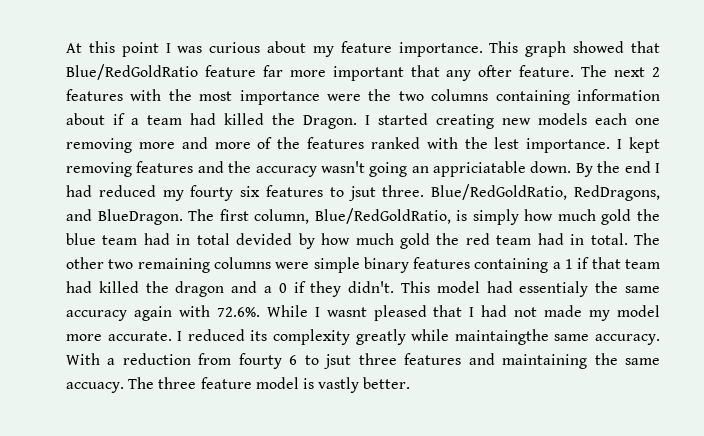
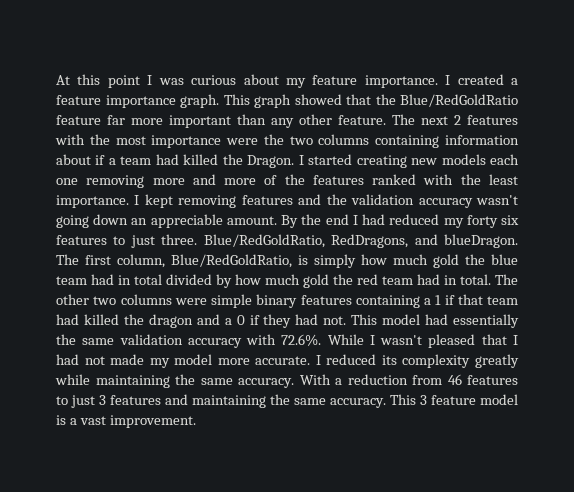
+ I created a feature importance graph.
- This graph showed that Blue/RedGoldRatio feature far more important that any ofter feature.
+ This graph showed that the Blue/RedGoldRatio feature far more important than any other feature.
- I started creating new models each one removing more and more of the features ranked with the lest importance.
+ I started creating new models each one removing more and more of the features ranked with the least importance.
- I kept removing features and the accuracy wasn't going an appriciatable down.
+ I kept removing features and the validation accuracy wasn't going down an appreciable amount.
- By the end I had reduced my fourty six features to jsut three.
+ By the end I had reduced my forty six features to just three.
- Blue/RedGoldRatio, RedDragons, and BlueDragon.
+ Blue/RedGoldRatio, RedDragons, and blueDragon.
- The first column, Blue/RedGoldRatio, is simply how much gold the blue team had in total devided by how much gold the red team had in total.
+ The first column, Blue/RedGoldRatio, is simply how much gold the blue team had in total divided by how much gold the red team had in total.
- The other two remaining columns were simple binary features containing a 1 if that team had killed the dragon and a 0 if they didn't.
+ The other two columns were simple binary features containing a 1 if that team had killed the dragon and a 0 if they had not.
- This model had essentialy the same accuracy again with 72.6%. While I wasnt pleased that I had not made my model more accurate.
+ This model had essentially the same validation accuracy with 72.6%. While I wasn't pleased that I had not made my model more accurate.
- I reduced its complexity greatly while maintaingthe same accuracy.
+ I reduced its complexity greatly while maintaining the same accuracy.
- With a reduction from fourty 6 to jsut three features and maintaining the same accuacy. The three feature model is vastly better.
+ With a reduction from 46 features to just 3 features and maintaining the same accuracy. This 3 feature model is a vast improvement.

